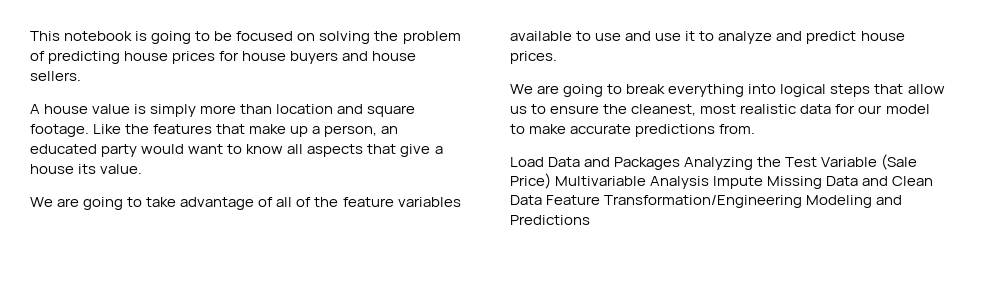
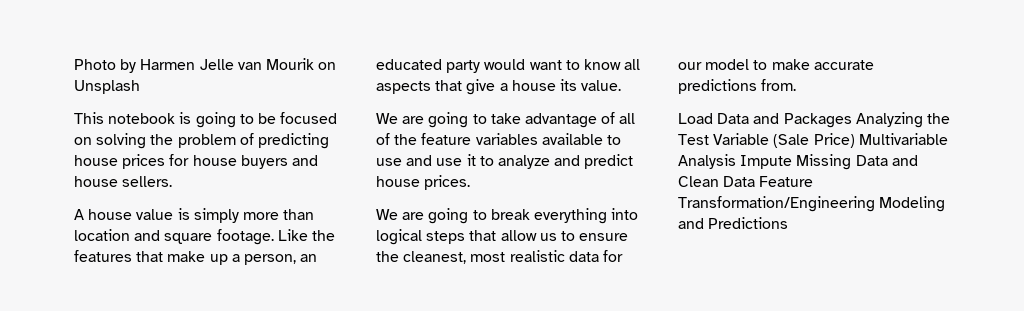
+ Photo by Harmen Jelle van Mourik on Unsplash

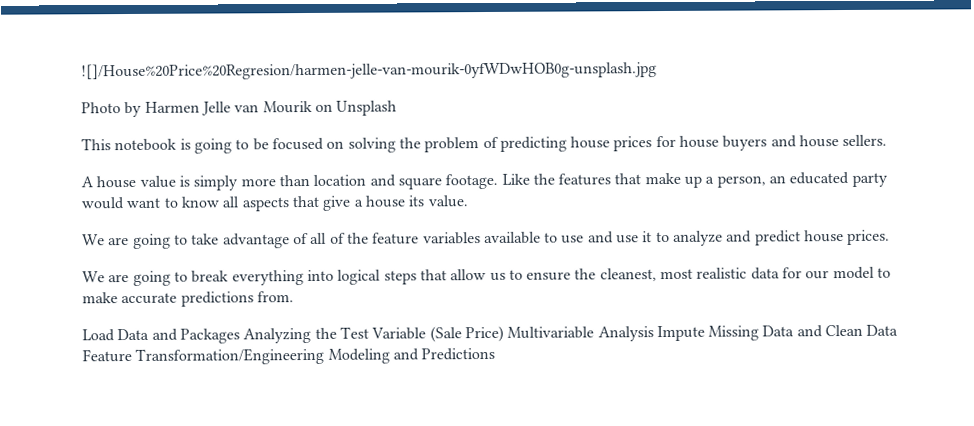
+ ![]/House%20Price%20Regresion/harmen-jelle-van-mourik-0yfWDwHOB0g-unsplash.jpg

